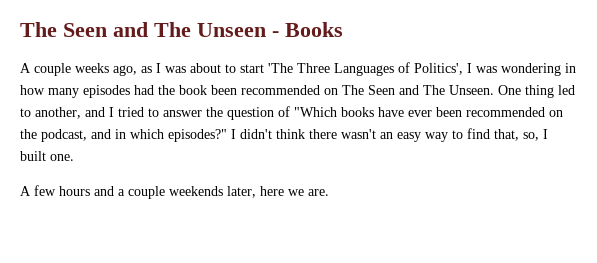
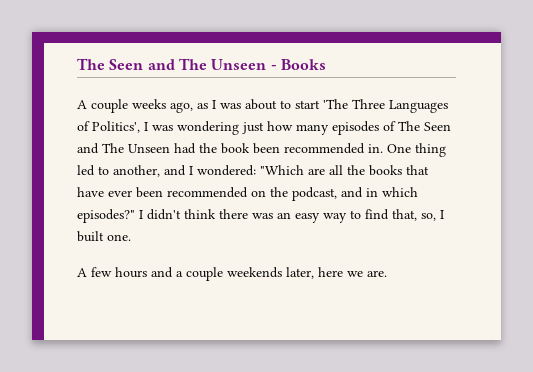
- A couple weeks ago, as I was about to start 'The Three Languages of Politics', I was wondering in how many episodes had the book been recommended on The Seen and The Unseen.
+ A couple weeks ago, as I was about to start 'The Three Languages of Politics', I was wondering just how many episodes of The Seen and The Unseen had the book been recommended in.
- One thing led to another, and I tried to answer the question of "Which books have ever been recommended on the podcast, and in which episodes?"
+ One thing led to another, and I wondered: "Which are all the books that have ever been recommended on the podcast, and in which episodes?"
- I didn't think there wasn't an easy way to find that, so, I built one.
+ I didn't think there was an easy way to find that, so, I built one.

